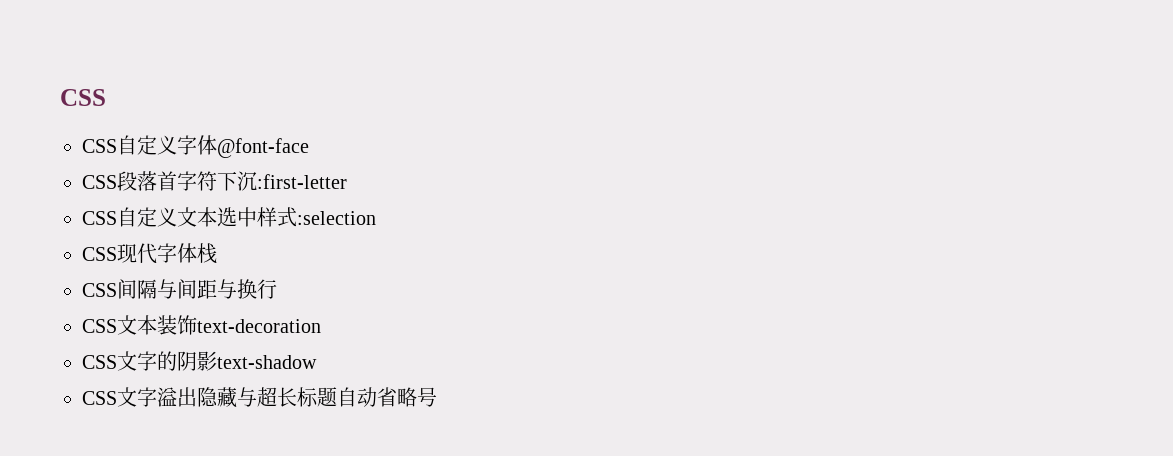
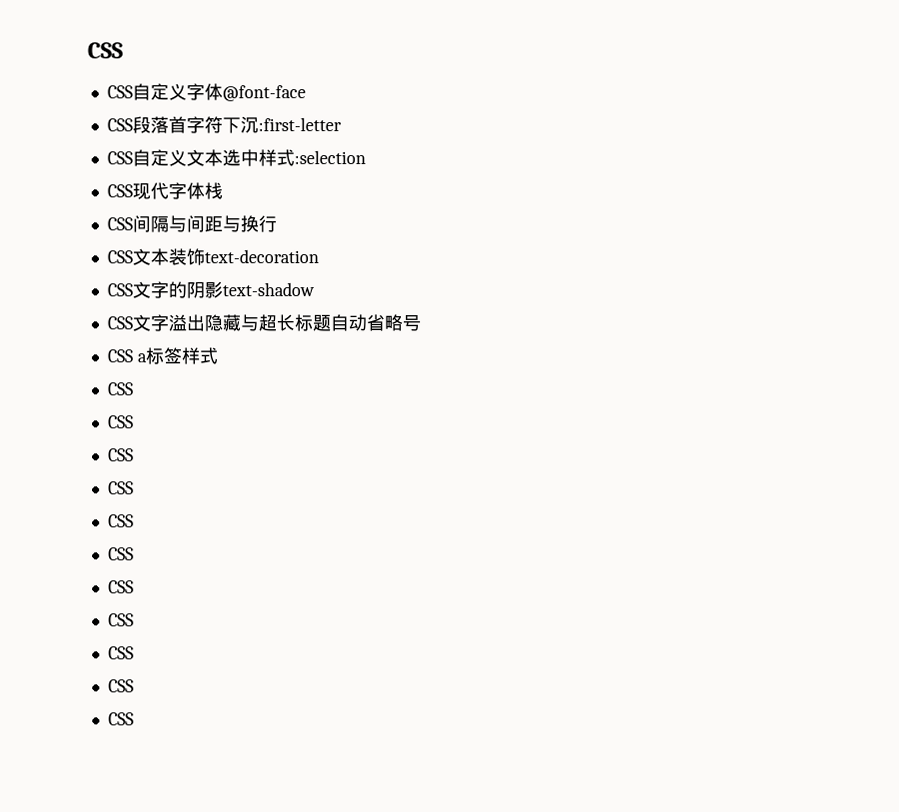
+ CSS a标签样式
+ CSS
+ CSS
+ CSS
+ CSS
+ CSS
+ CSS
+ CSS
+ CSS
+ CSS
+ CSS
+ CSS

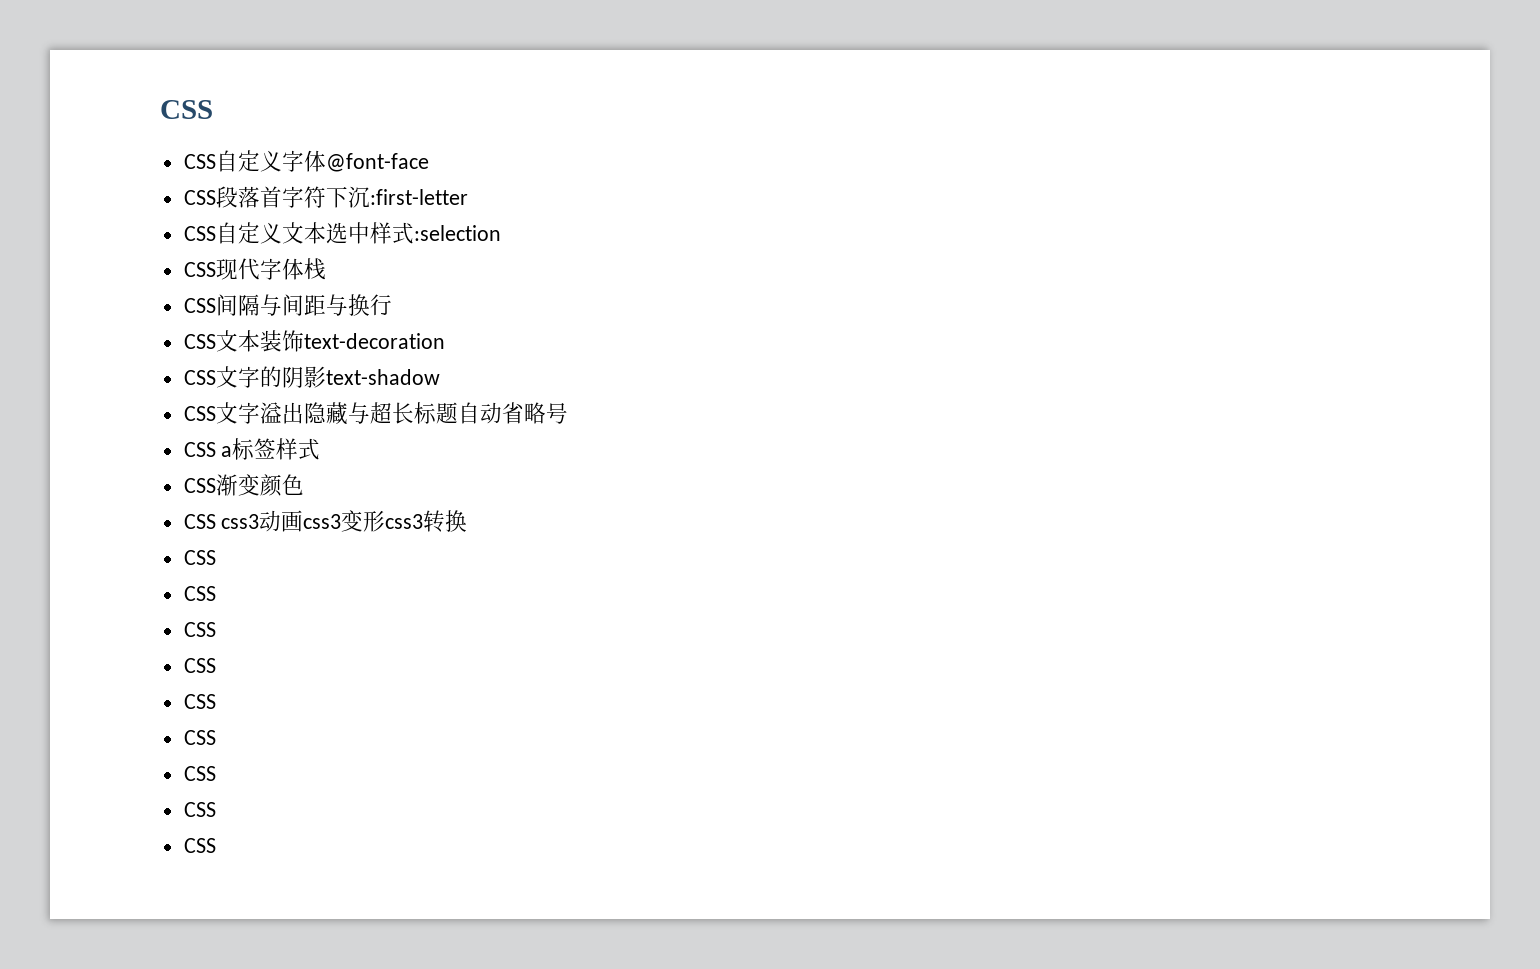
  CSS a标签样式
- CSS
- CSS
+ CSS渐变颜色
+ CSS css3动画css3变形css3转换

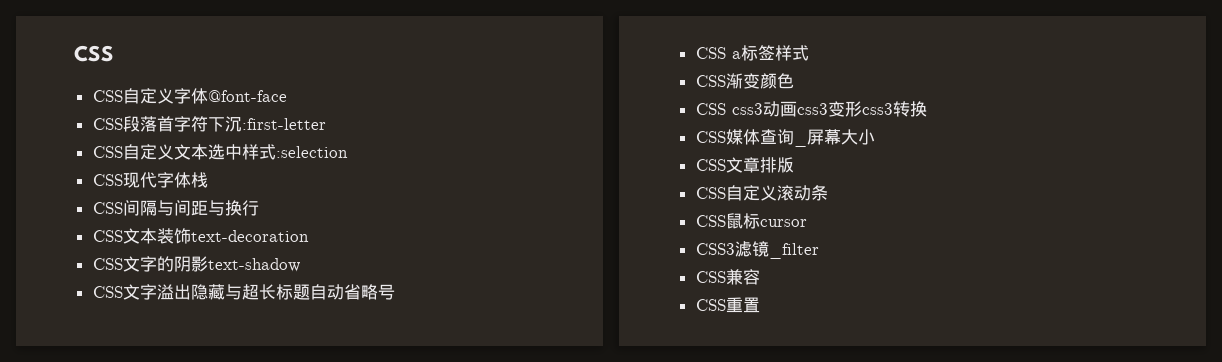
  CSS css3动画css3变形css3转换
- CSS
- CSS
- CSS
- CSS
- CSS
- CSS
- CSS
- CSS
- CSS
+ CSS媒体查询_屏幕大小
+ CSS文章排版
+ CSS自定义滚动条
+ CSS鼠标cursor
+ CSS3滤镜_filter
+ CSS兼容
+ CSS重置

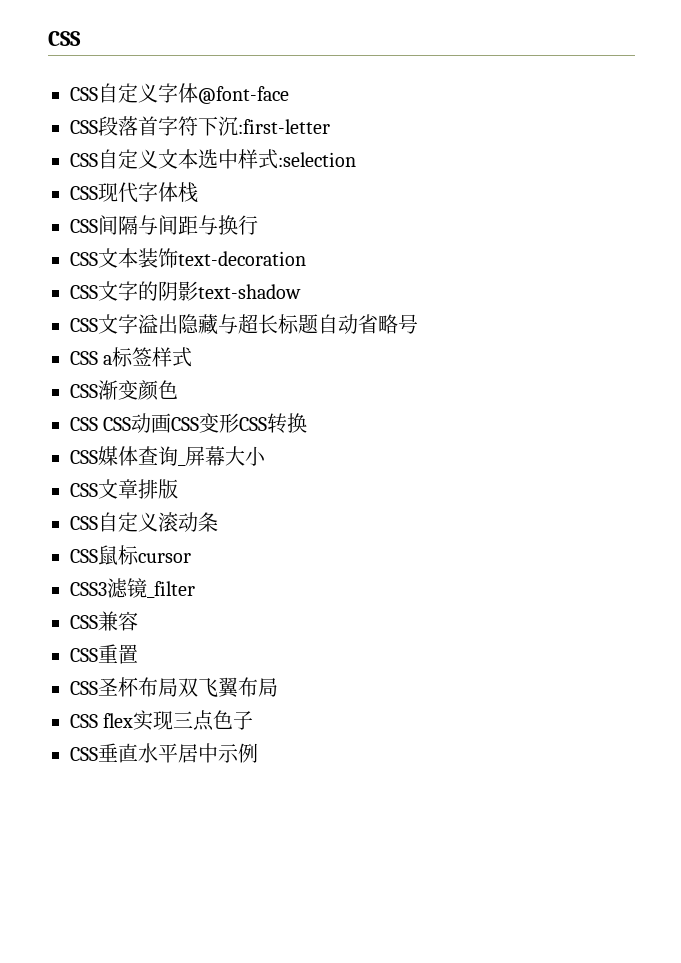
- CSS css3动画css3变形css3转换
+ CSS CSS动画CSS变形CSS转换
+ CSS圣杯布局双飞翼布局
+ CSS flex实现三点色子
+ CSS垂直水平居中示例

